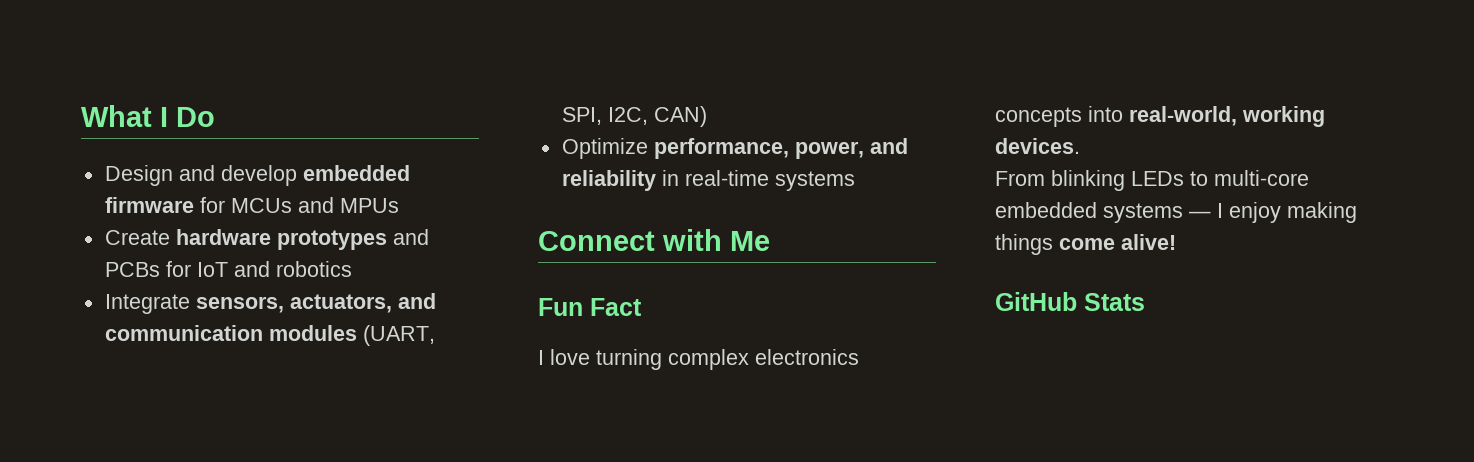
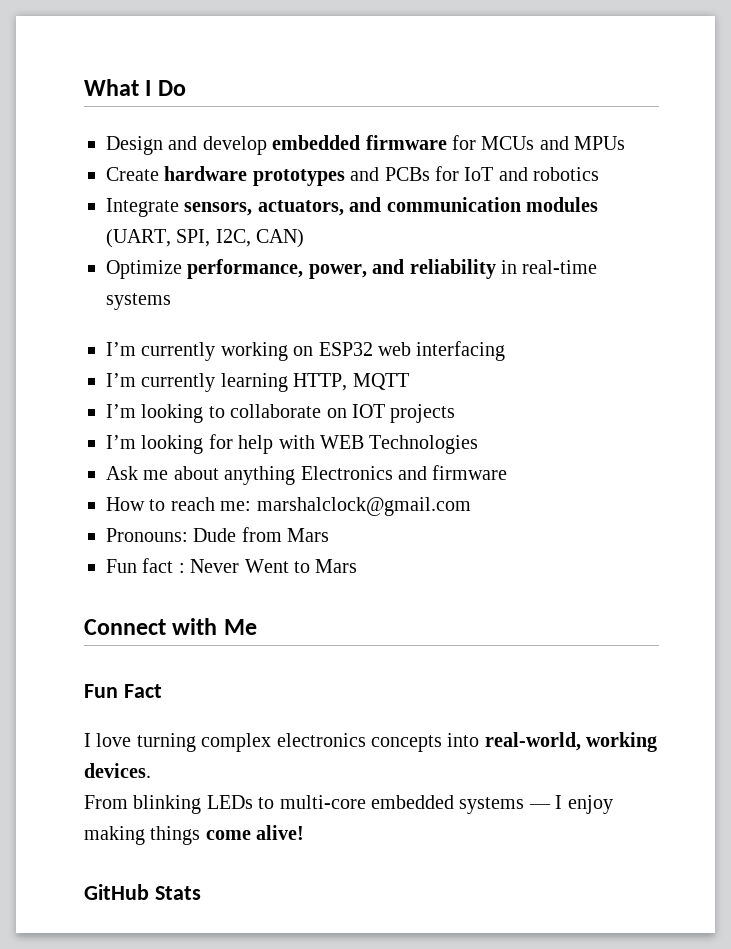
+ I’m currently working on ESP32 web interfacing
+ I’m currently learning HTTP, MQTT
+ I’m looking to collaborate on IOT projects
+ I’m looking for help with WEB Technologies
+ Ask me about anything Electronics and firmware
+ How to reach me: marshalclock@gmail.com
+ Pronouns: Dude from Mars
+ Fun fact : Never Went to Mars

